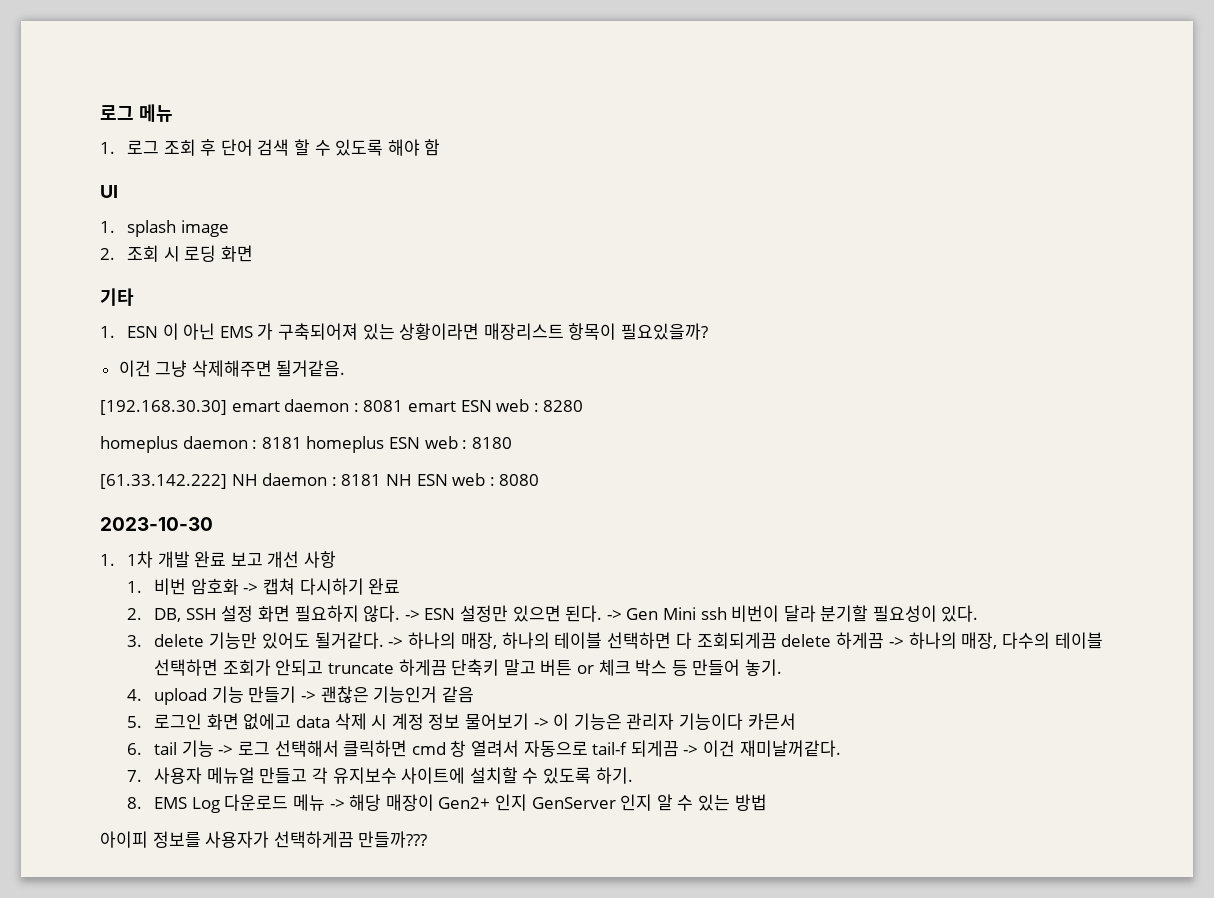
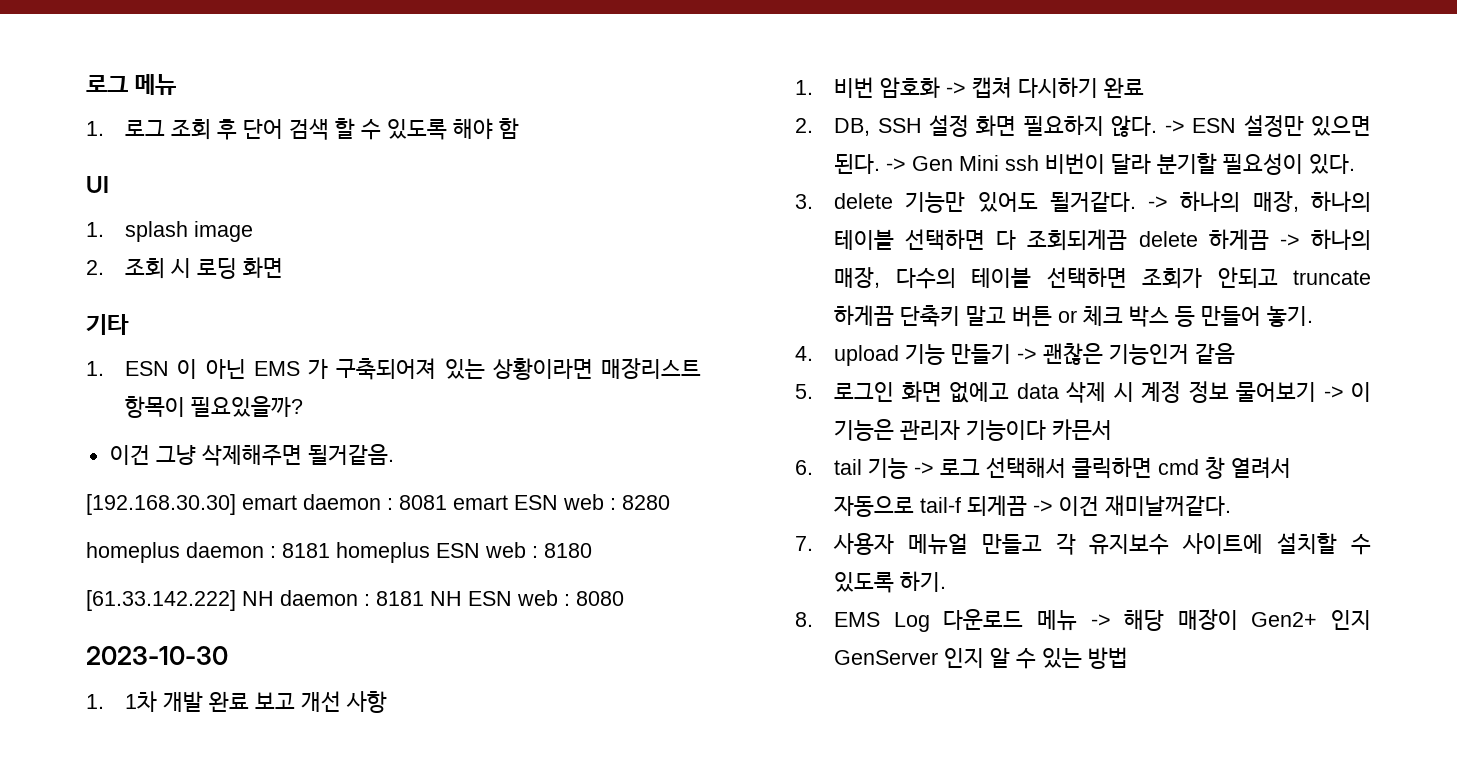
- 아이피 정보를 사용자가 선택하게끔 만들까???

